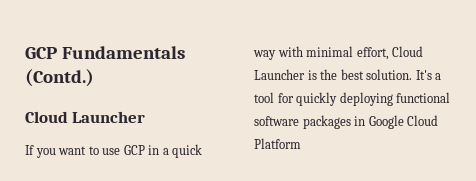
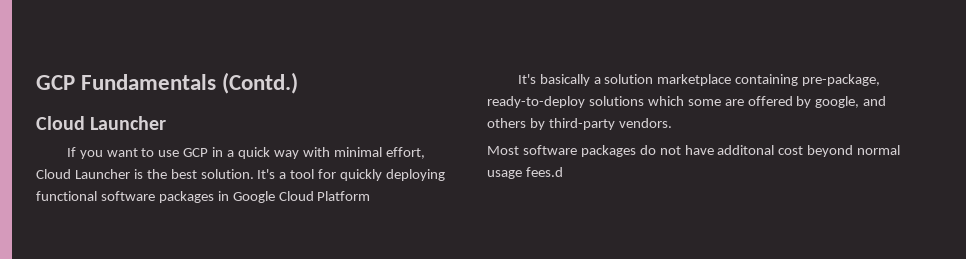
+ It's basically a solution marketplace containing pre-package, ready-to-deploy solutions which some are offered by google, and others by third-party vendors.
+ Most software packages do not have additonal cost beyond normal usage fees.d

